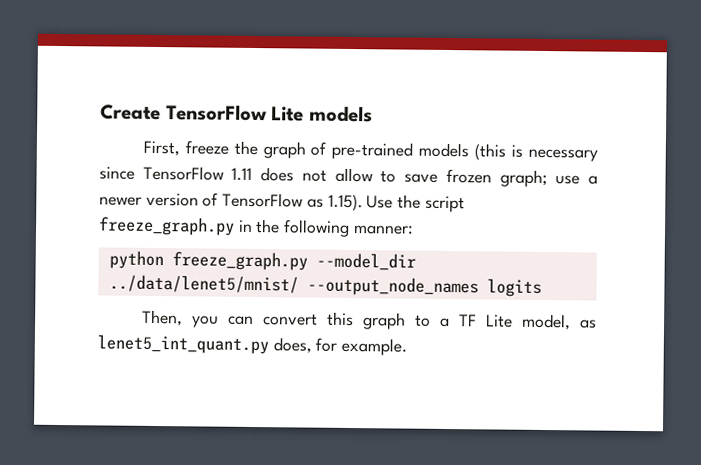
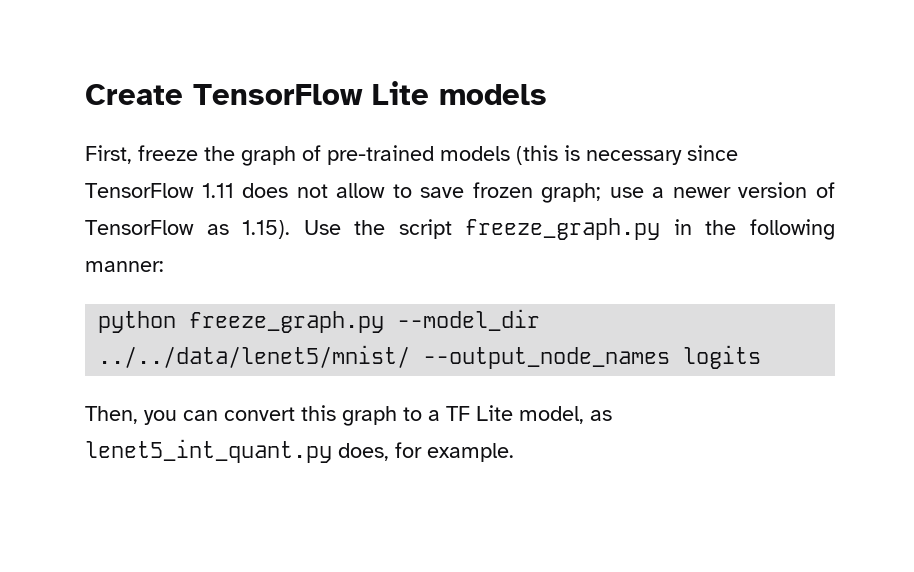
- python freeze_graph.py --model_dir ../data/lenet5/mnist/ --output_node_names logits
+ python freeze_graph.py --model_dir ../../data/lenet5/mnist/ --output_node_names logits

